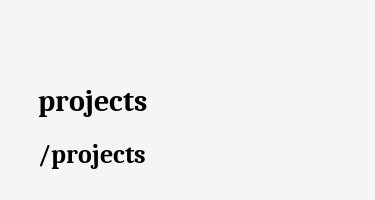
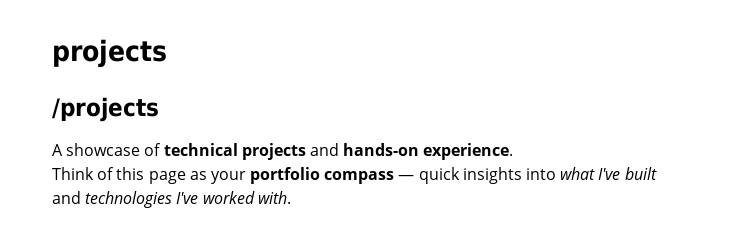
+ A showcase of technical projects and hands-on experience.
+ Think of this page as your portfolio compass — quick insights into what I've built and technologies I've worked with.

